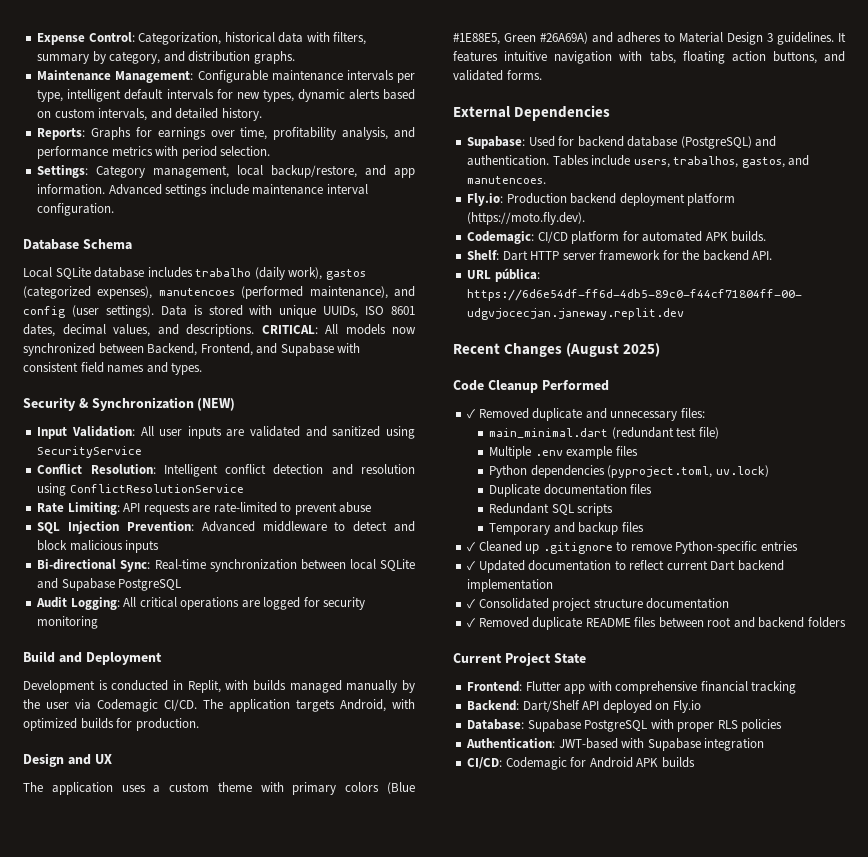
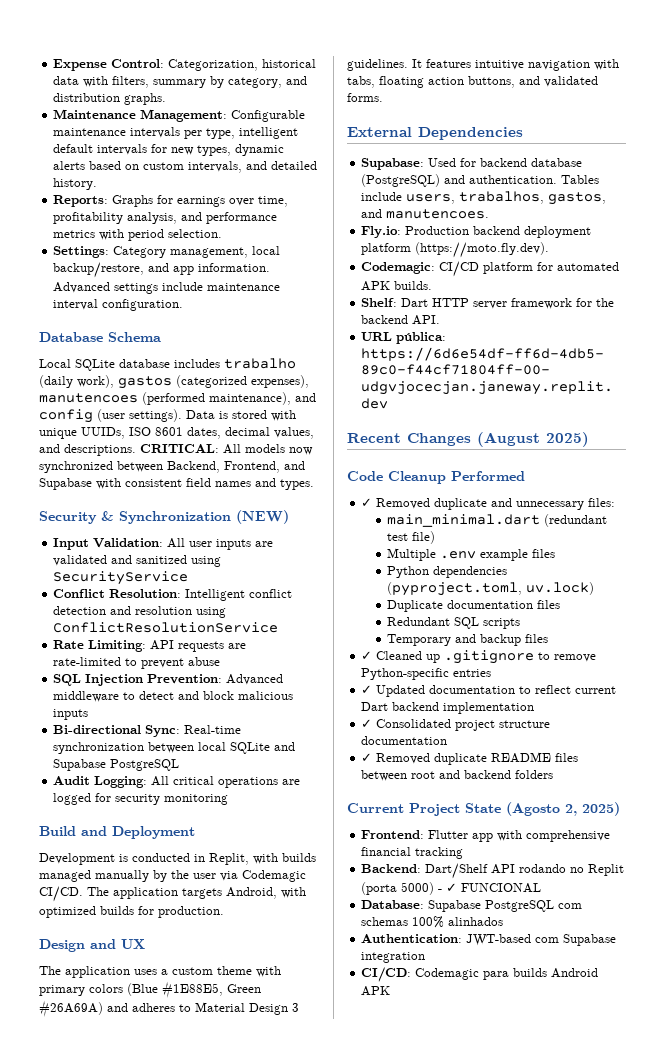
- Current Project State
+ Current Project State (Agosto 2, 2025)
- Backend: Dart/Shelf API deployed on Fly.io
+ Backend: Dart/Shelf API rodando no Replit (porta 5000) - ✓ FUNCIONAL
- Database: Supabase PostgreSQL with proper RLS policies
+ Database: Supabase PostgreSQL com schemas 100% alinhados
- Authentication: JWT-based with Supabase integration
+ Authentication: JWT-based com Supabase integration
- CI/CD: Codemagic for Android APK builds
+ CI/CD: Codemagic para builds Android APK

